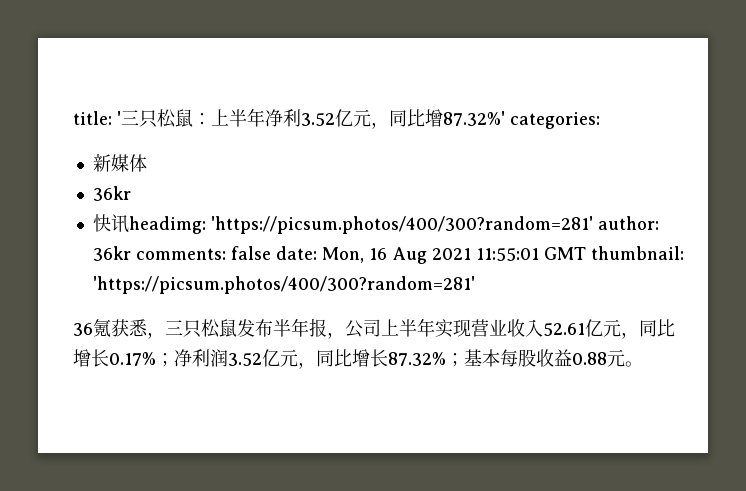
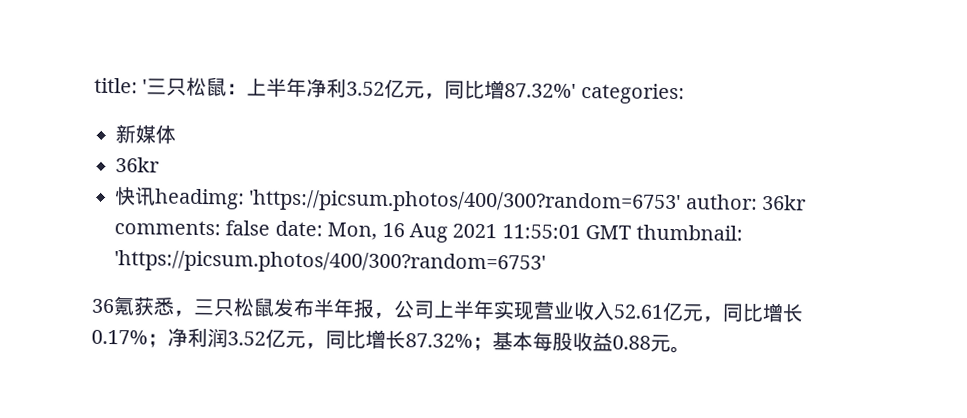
- 快讯headimg: 'https://picsum.photos/400/300?random=281' author: 36kr comments: false date: Mon, 16 Aug 2021 11:55:01 GMT thumbnail: 'https://picsum.photos/400/300?random=281'
+ 快讯headimg: 'https://picsum.photos/400/300?random=6753' author: 36kr comments: false date: Mon, 16 Aug 2021 11:55:01 GMT thumbnail: 'https://picsum.photos/400/300?random=6753'

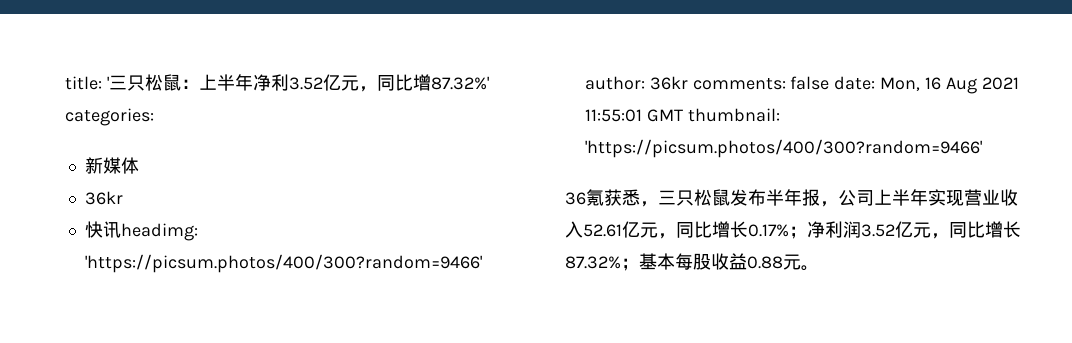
- 快讯headimg: 'https://picsum.photos/400/300?random=6753' author: 36kr comments: false date: Mon, 16 Aug 2021 11:55:01 GMT thumbnail: 'https://picsum.photos/400/300?random=6753'
+ 快讯headimg: 'https://picsum.photos/400/300?random=9466' author: 36kr comments: false date: Mon, 16 Aug 2021 11:55:01 GMT thumbnail: 'https://picsum.photos/400/300?random=9466'

